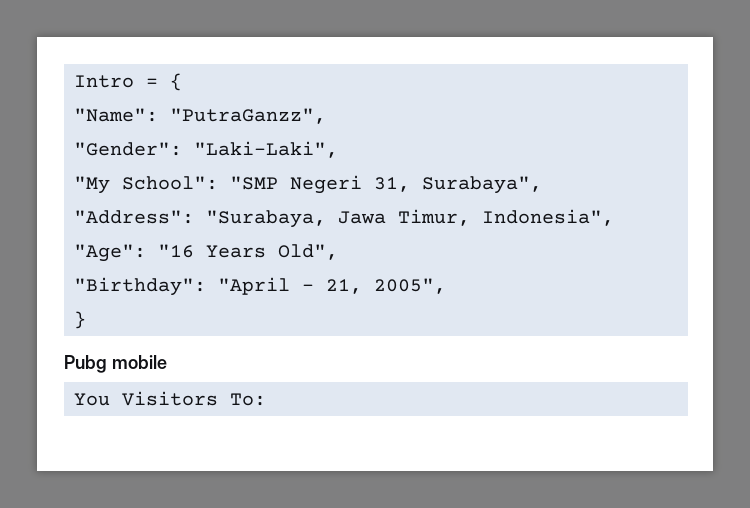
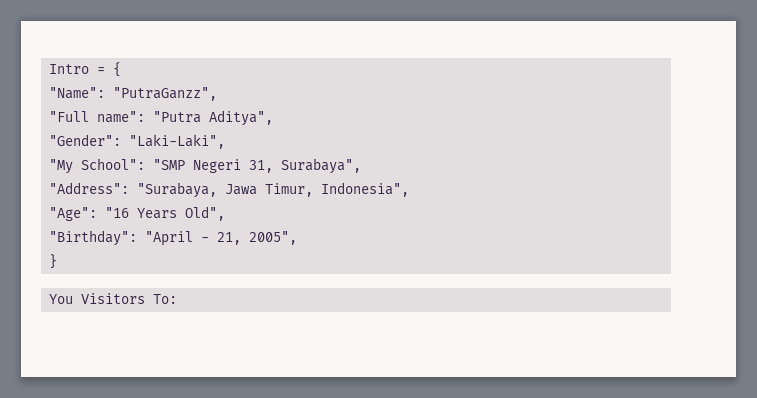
+ "Full name": "Putra Aditya",
- Pubg mobile

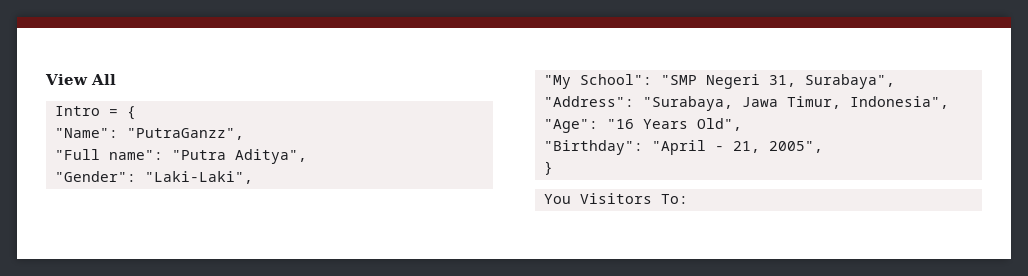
+ View All

